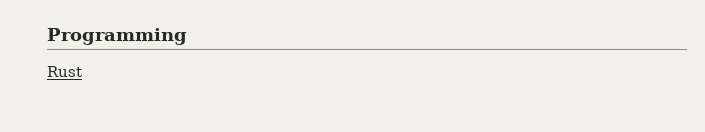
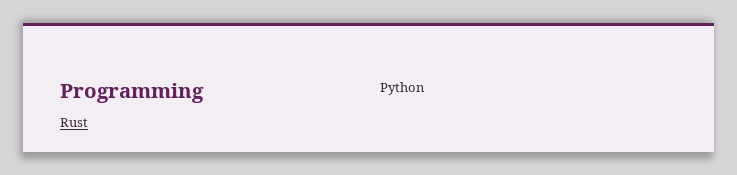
+ Python

